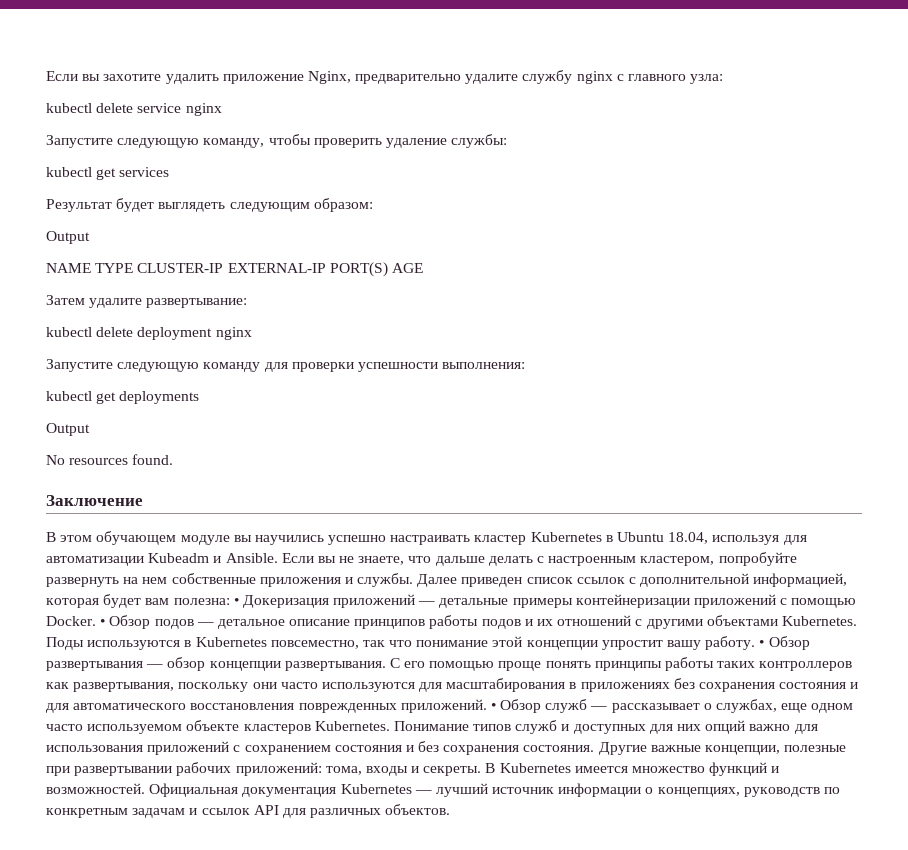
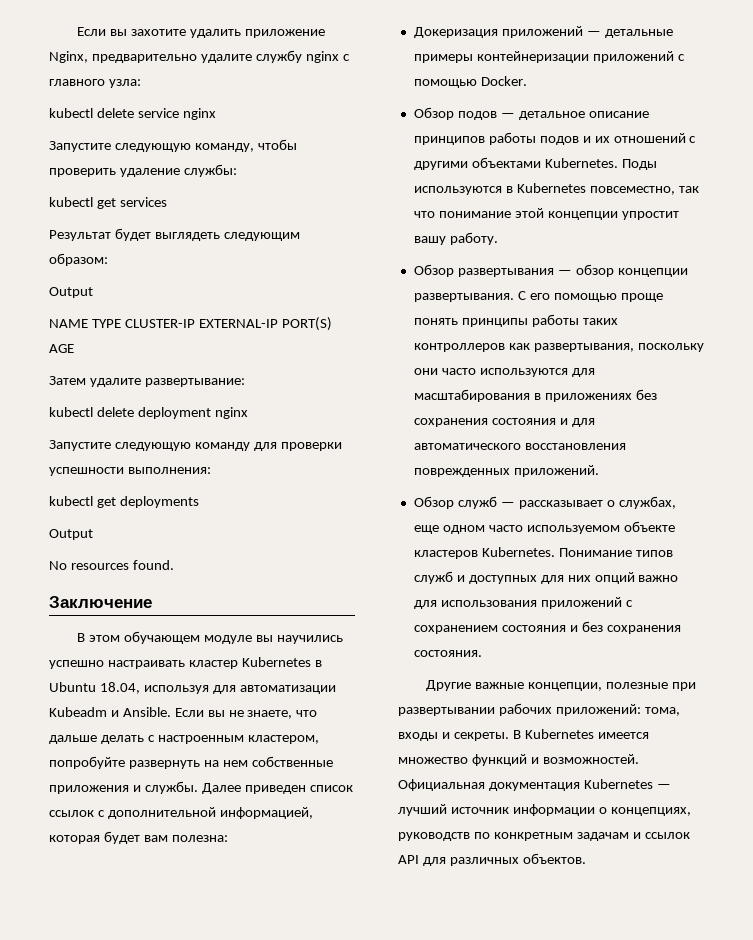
- Далее приведен список ссылок с дополнительной информацией, которая будет вам полезна: • Докеризация приложений — детальные примеры контейнеризации приложений с помощью Docker. • Обзор подов — детальное описание принципов работы подов и их отношений с другими объектами Kubernetes.
+ Далее приведен список ссылок с дополнительной информацией, которая будет вам полезна:
+ Докеризация приложений — детальные примеры контейнеризации приложений с помощью Docker.
+ Обзор подов — детальное описание принципов работы подов и их отношений с другими объектами Kubernetes.
- Поды используются в Kubernetes повсеместно, так что понимание этой концепции упростит вашу работу. • Обзор развертывания — обзор концепции развертывания.
+ Поды используются в Kubernetes повсеместно, так что понимание этой концепции упростит вашу работу.
+ Обзор развертывания — обзор концепции развертывания.
- С его помощью проще понять принципы работы таких контроллеров как развертывания, поскольку они часто используются для масштабирования в приложениях без сохранения состояния и для автоматического восстановления поврежденных приложений. • Обзор служб — рассказывает о службах, еще одном часто используемом объекте кластеров Kubernetes.
+ С его помощью проще понять принципы работы таких контроллеров как развертывания, поскольку они часто используются для масштабирования в приложениях без сохранения состояния и для автоматического восстановления поврежденных приложений.
+ Обзор служб — рассказывает о службах, еще одном часто используемом объекте кластеров Kubernetes.
- Понимание типов служб и доступных для них опций важно для использования приложений с сохранением состояния и без сохранения состояния. Другие важные концепции, полезные при развертывании рабочих приложений: тома, входы и секреты.
+ Понимание типов служб и доступных для них опций важно для использования приложений с сохранением состояния и без сохранения состояния.
+ Другие важные концепции, полезные при развертывании рабочих приложений: тома, входы и секреты.

